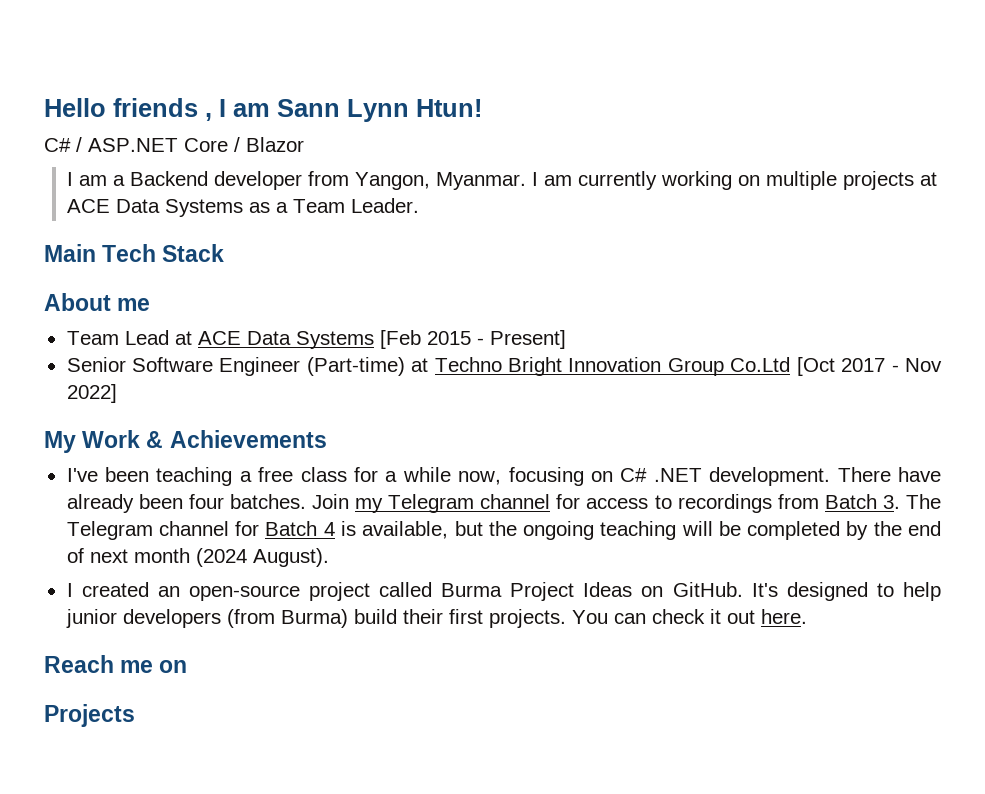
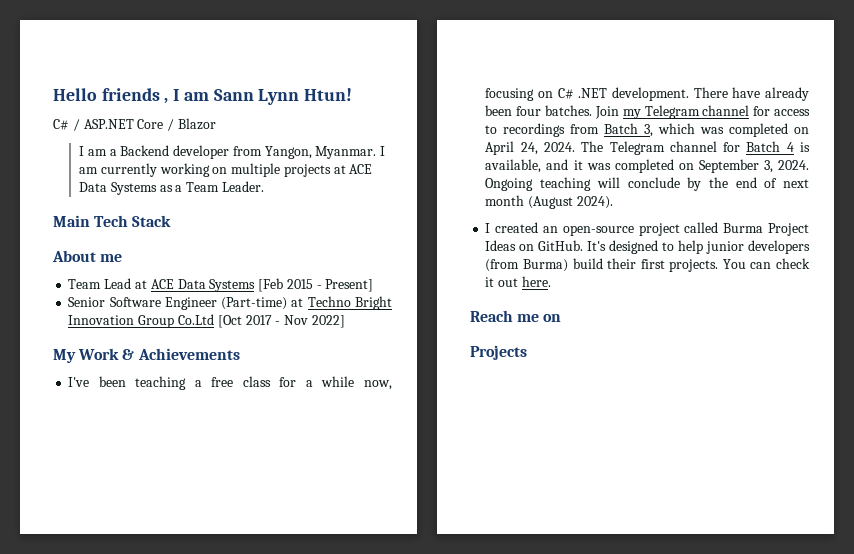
- Join my Telegram channel for access to recordings from Batch 3. The Telegram channel for Batch 4 is available, but the ongoing teaching will be completed by the end of next month (2024 August).
+ Join my Telegram channel for access to recordings from Batch 3, which was completed on April 24, 2024. The Telegram channel for Batch 4 is available, and it was completed on September 3, 2024. Ongoing teaching will conclude by the end of next month (August 2024).

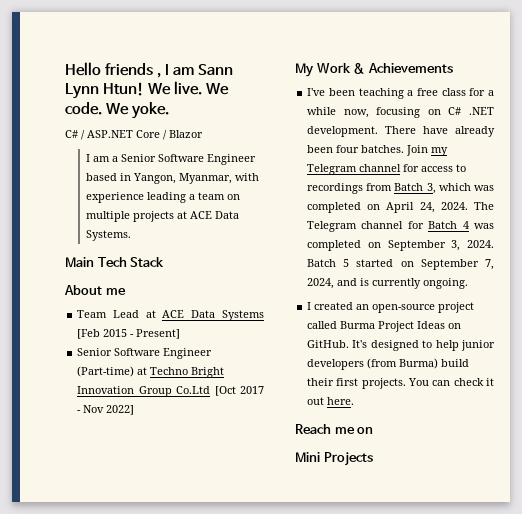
+ We live. We code. We yoke.
- I am a Backend developer from Yangon, Myanmar. I am currently working on multiple projects at ACE Data Systems as a Team Leader.
+ I am a Senior Software Engineer based in Yangon, Myanmar, with experience leading a team on multiple projects at ACE Data Systems.
- The Telegram channel for Batch 4 is available, and it was completed on September 3, 2024.
+ The Telegram channel for Batch 4 was completed on September 3, 2024.
- Ongoing teaching will conclude by the end of next month (August 2024).
+ Batch 5 started on September 7, 2024, and is currently ongoing.
- Projects
+ Mini Projects

